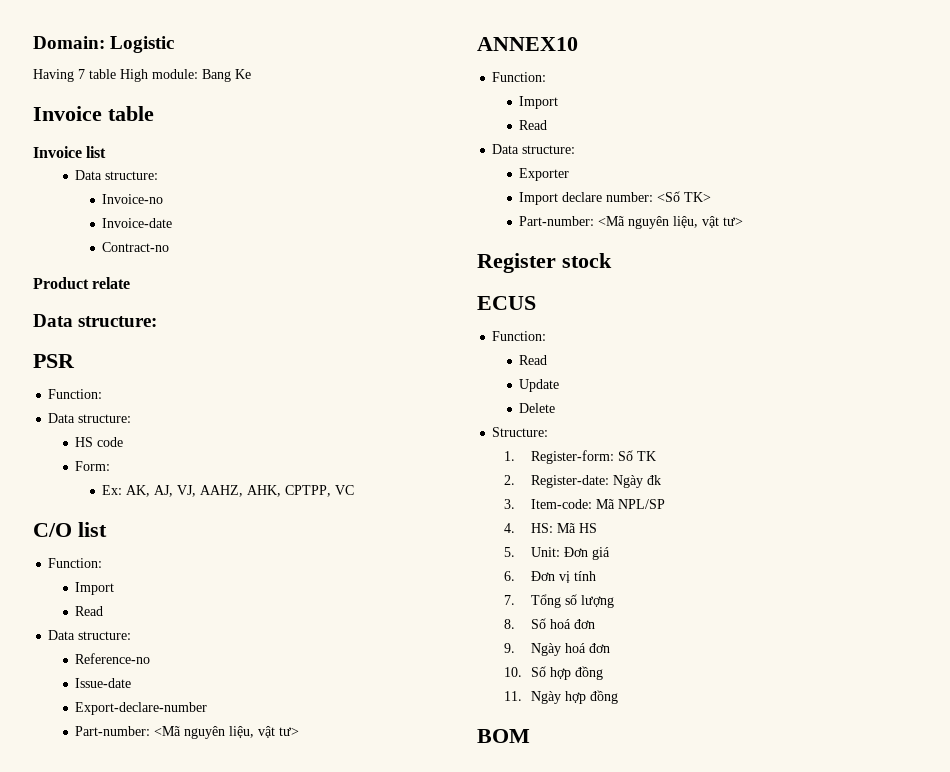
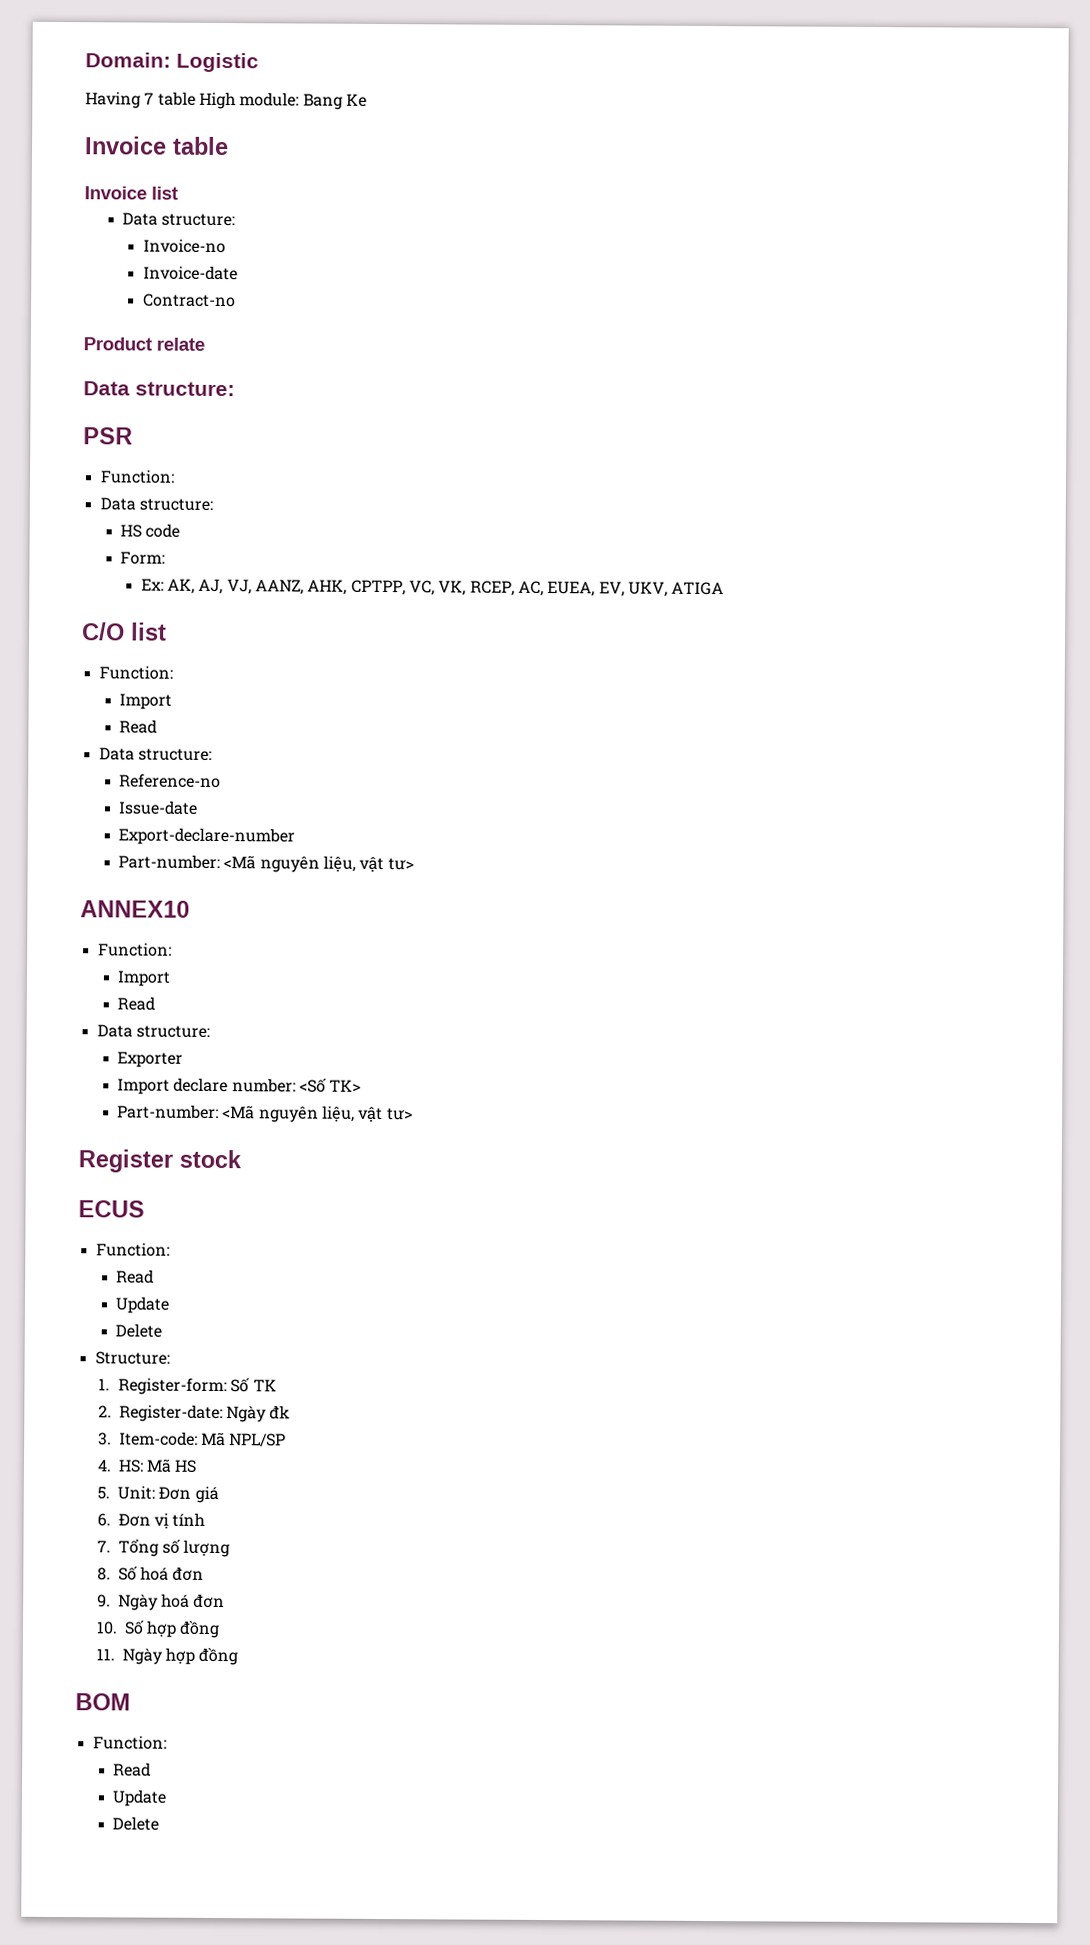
- Ex: AK, AJ, VJ, AAHZ, AHK, CPTPP, VC
+ Ex: AK, AJ, VJ, AANZ, AHK, CPTPP, VC, VK, RCEP, AC, EUEA, EV, UKV, ATIGA
  BOM
+ Function:
+ Read
+ Update
+ Delete

